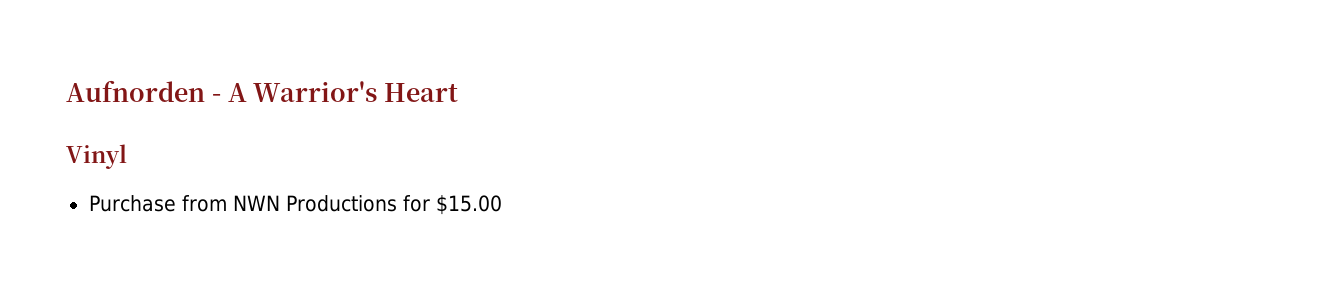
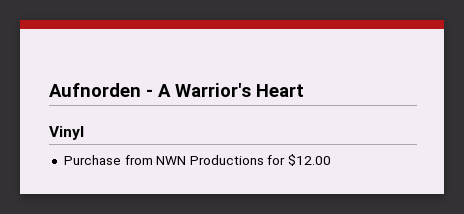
- Purchase from NWN Productions for $15.00
+ Purchase from NWN Productions for $12.00

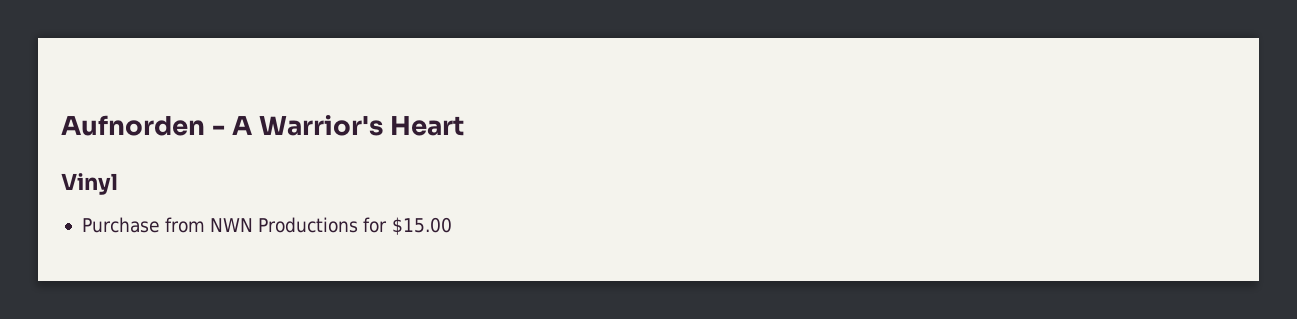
- Purchase from NWN Productions for $12.00
+ Purchase from NWN Productions for $15.00

